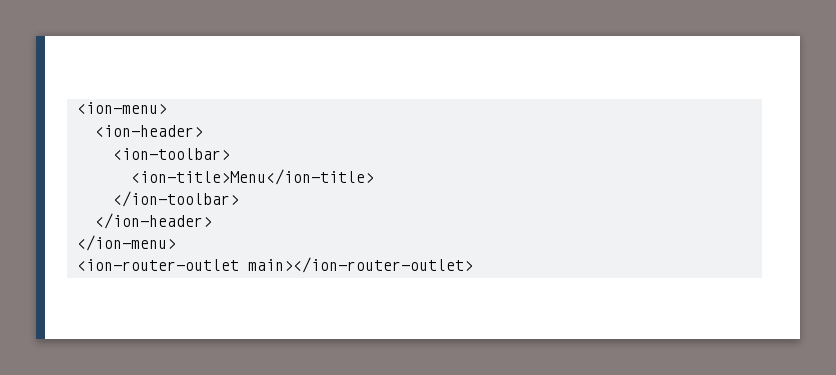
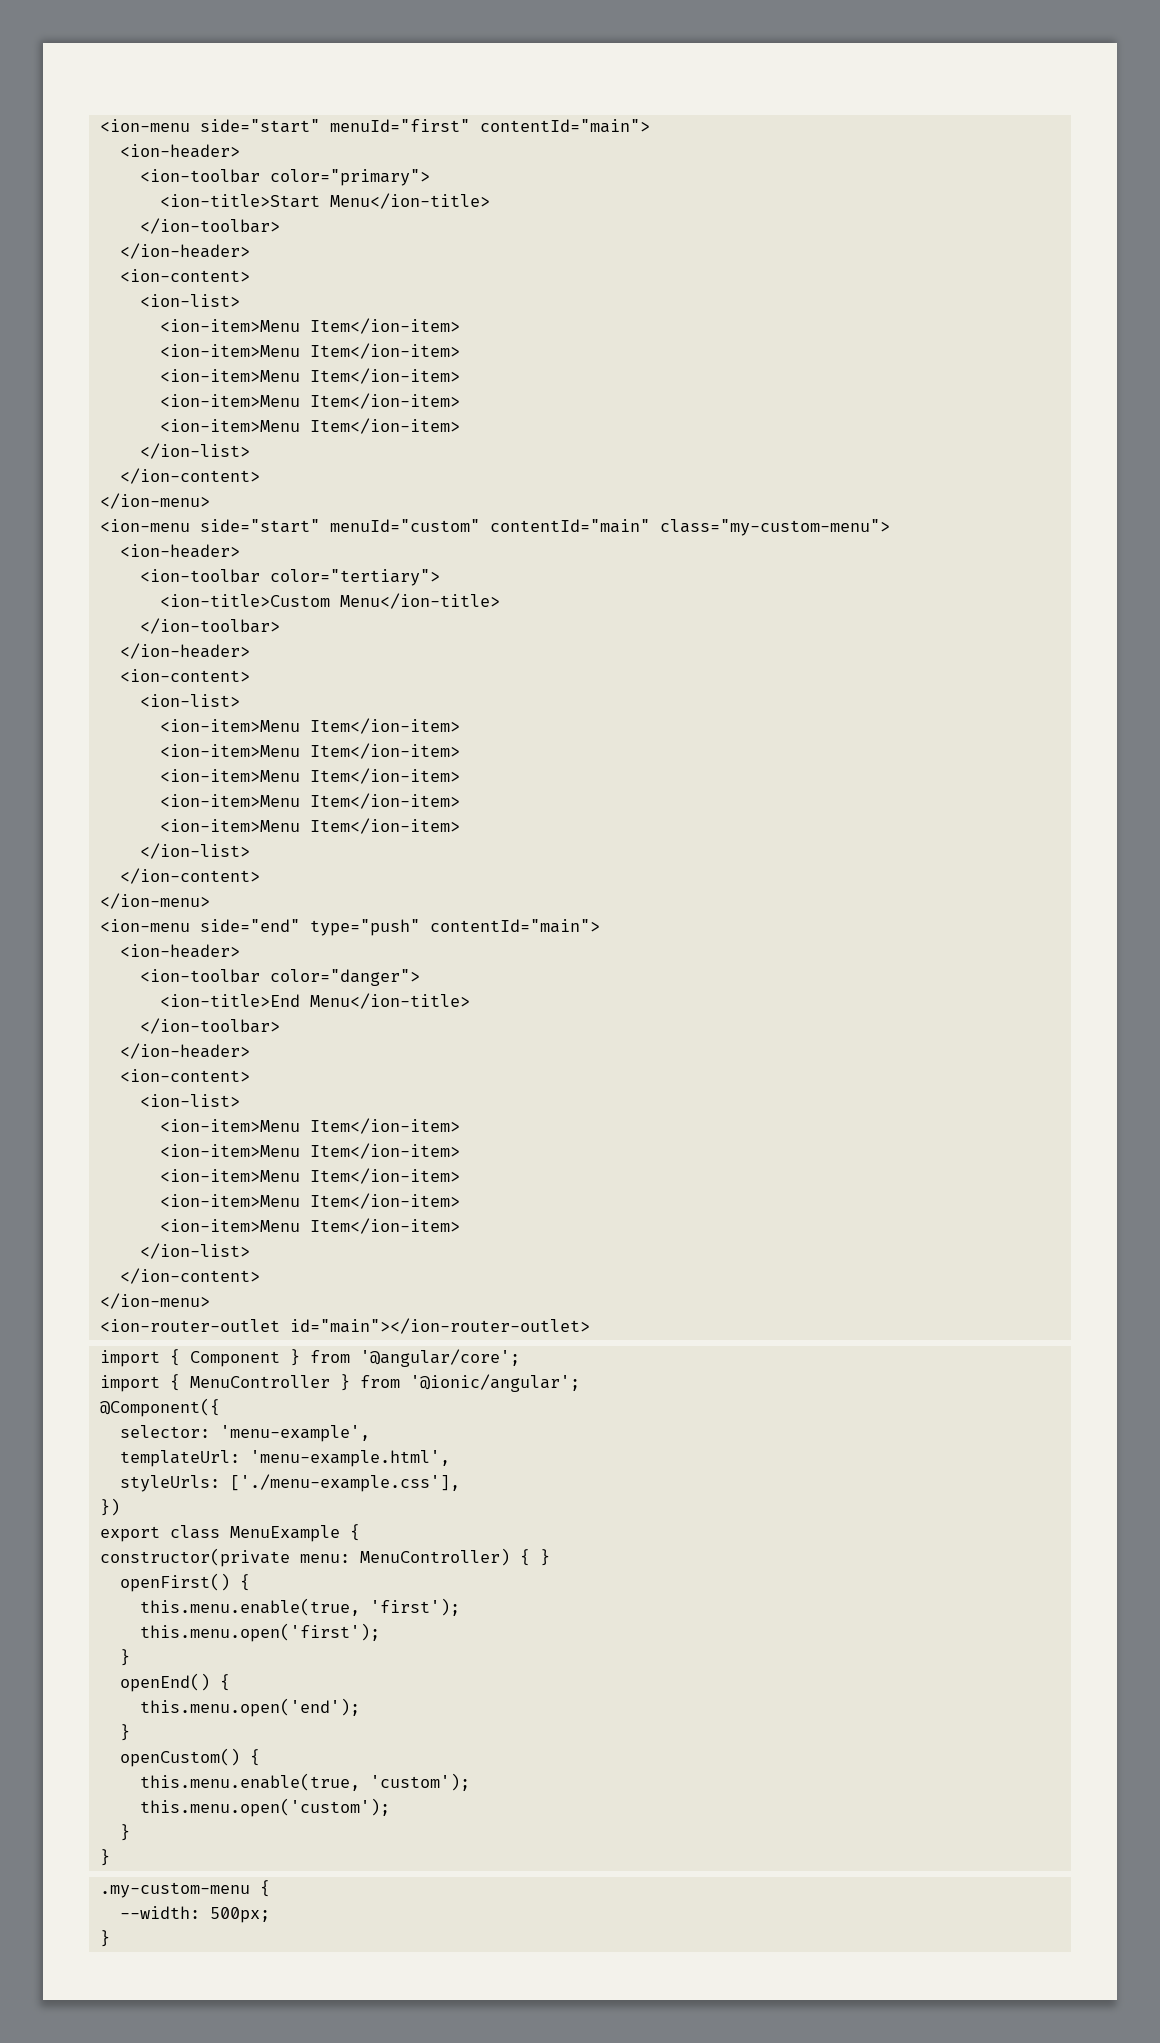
- <ion-menu>
+ <ion-menu side="start" menuId="first" contentId="main">
  <ion-header>
- <ion-toolbar>
- <ion-title>Menu</ion-title>
+ <ion-toolbar color="primary">
+ <ion-title>Start Menu</ion-title>
  </ion-toolbar>
  </ion-header>
+ <ion-content>
+ <ion-list>
+ <ion-item>Menu Item</ion-item>
+ <ion-item>Menu Item</ion-item>
+ <ion-item>Menu Item</ion-item>
+ <ion-item>Menu Item</ion-item>
+ <ion-item>Menu Item</ion-item>
+ </ion-list>
+ </ion-content>
  </ion-menu>
- <ion-router-outlet main></ion-router-outlet>
+ <ion-menu side="start" menuId="custom" contentId="main" class="my-custom-menu">
+ <ion-header>
+ <ion-toolbar color="tertiary">
+ <ion-title>Custom Menu</ion-title>
+ </ion-toolbar>
+ </ion-header>
+ <ion-content>
+ <ion-list>
+ <ion-item>Menu Item</ion-item>
+ <ion-item>Menu Item</ion-item>
+ <ion-item>Menu Item</ion-item>
+ <ion-item>Menu Item</ion-item>
+ <ion-item>Menu Item</ion-item>
+ </ion-list>
+ </ion-content>
+ </ion-menu>
+ <ion-menu side="end" type="push" contentId="main">
+ <ion-header>
+ <ion-toolbar color="danger">
+ <ion-title>End Menu</ion-title>
+ </ion-toolbar>
+ </ion-header>
+ <ion-content>
+ <ion-list>
+ <ion-item>Menu Item</ion-item>
+ <ion-item>Menu Item</ion-item>
+ <ion-item>Menu Item</ion-item>
+ <ion-item>Menu Item</ion-item>
+ <ion-item>Menu Item</ion-item>
+ </ion-list>
+ </ion-content>
+ </ion-menu>
+ <ion-router-outlet id="main"></ion-router-outlet>
+ import { Component } from '@angular/core';
+ import { MenuController } from '@ionic/angular';
+ @Component({
+ selector: 'menu-example',
+ templateUrl: 'menu-example.html',
+ styleUrls: ['./menu-example.css'],
+ })
+ export class MenuExample {
+ constructor(private menu: MenuController) { }
+ openFirst() {
+ this.menu.enable(true, 'first');
+ this.menu.open('first');
+ }
+ openEnd() {
+ this.menu.open('end');
+ }
+ openCustom() {
+ this.menu.enable(true, 'custom');
+ this.menu.open('custom');
+ }
+ }
+ .my-custom-menu {
+ --width: 500px;
+ }

